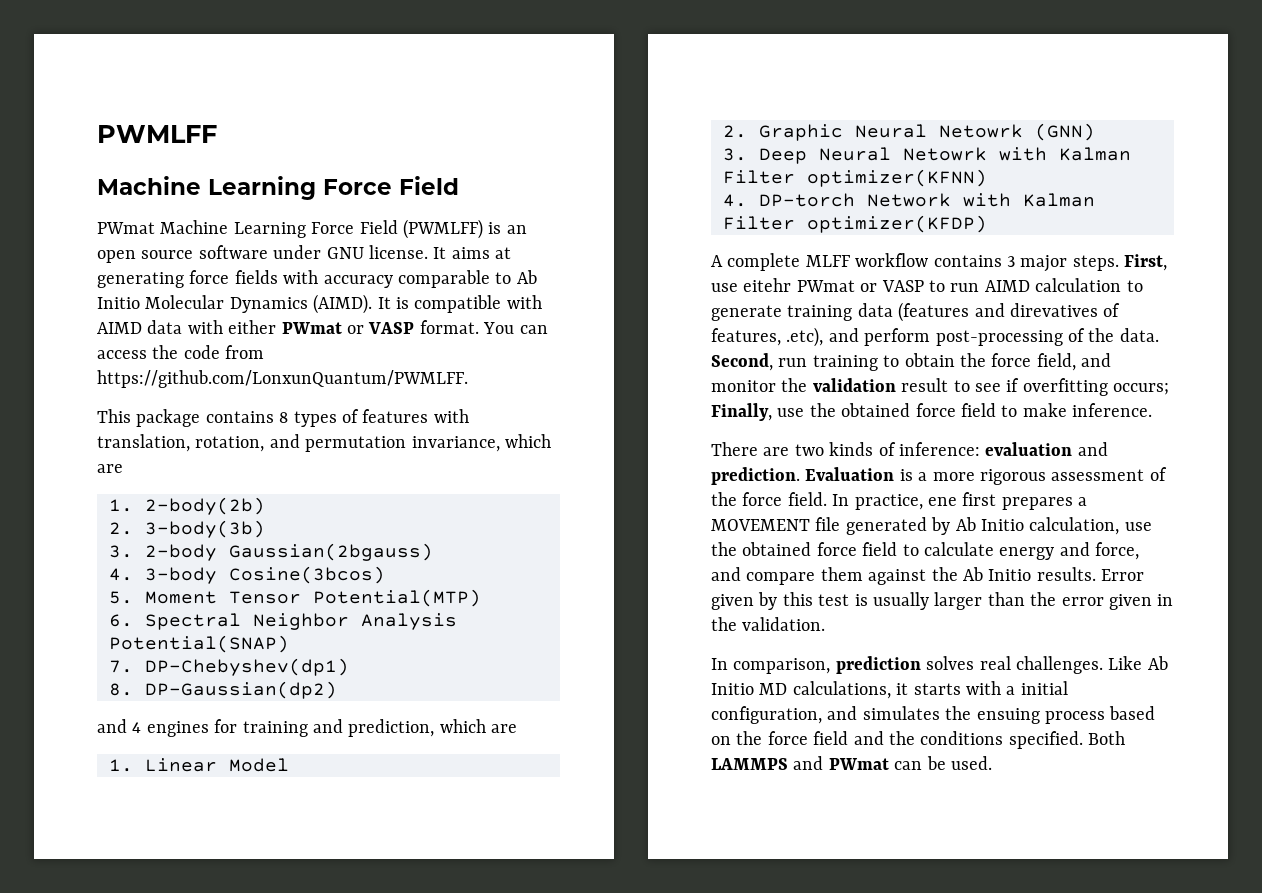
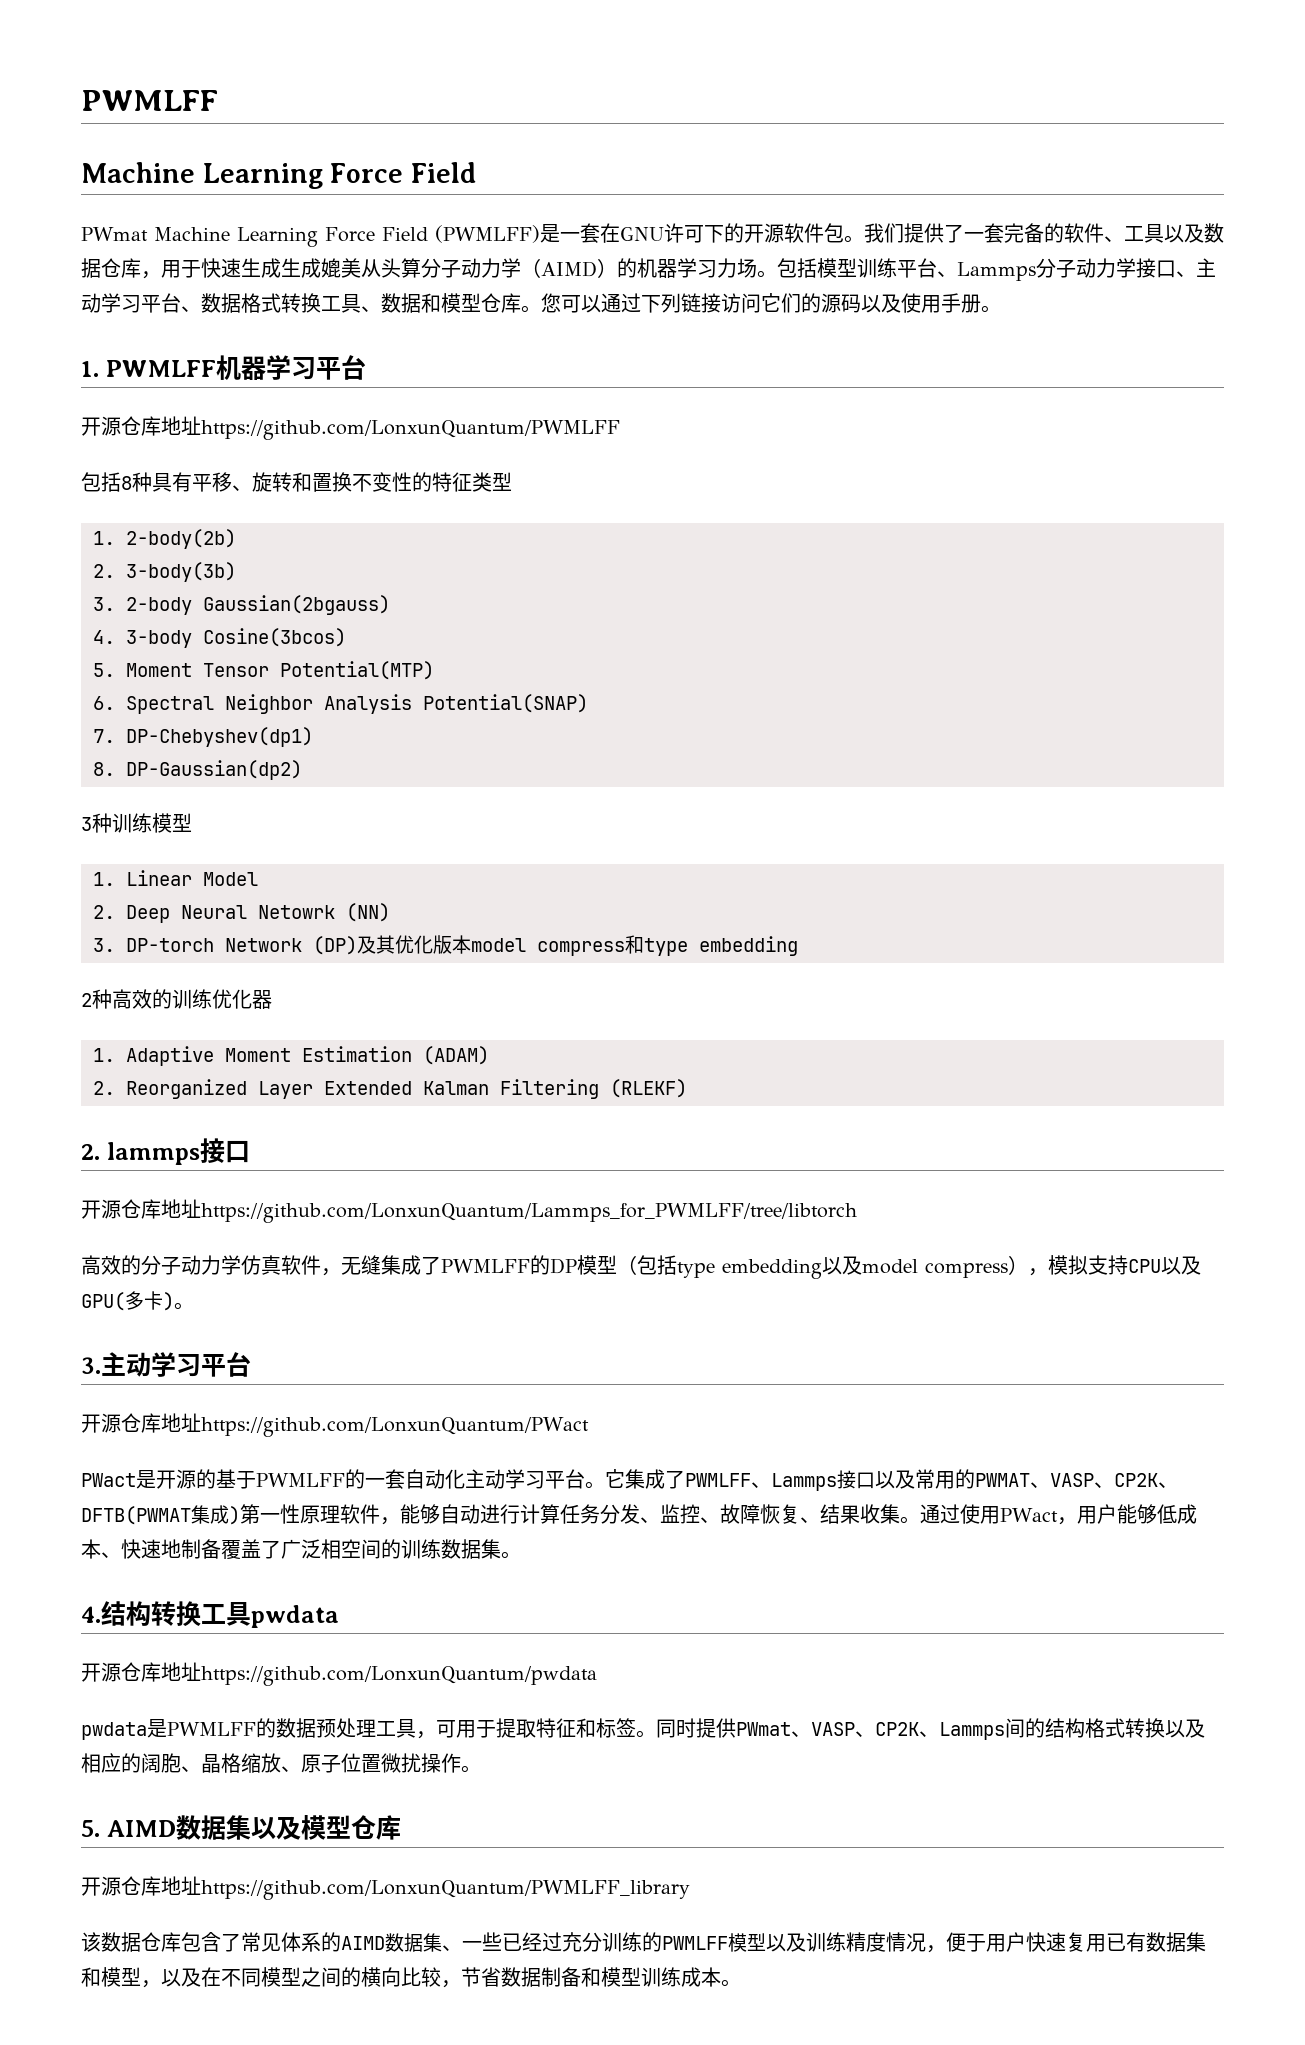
- PWmat Machine Learning Force Field (PWMLFF) is an open source software under GNU license. It aims at generating force fields with accuracy comparable to Ab Initio Molecular Dynamics (AIMD). It is compatible with AIMD data with either PWmat or VASP format. You can access the code from https://github.com/LonxunQuantum/PWMLFF.
- This package contains 8 types of features with translation, rotation, and permutation invariance, which are
+ PWmat Machine Learning Force Field (PWMLFF)是一套在GNU许可下的开源软件包。我们提供了一套完备的软件、工具以及数据仓库，用于快速生成生成媲美从头算分子动力学（AIMD）的机器学习力场。包括模型训练平台、Lammps分子动力学接口、主动学习平台、数据格式转换工具、数据和模型仓库。您可以通过下列链接访问它们的源码以及使用手册。
+ 1. PWMLFF机器学习平台
+ 开源仓库地址https://github.com/LonxunQuantum/PWMLFF
+ 包括8种具有平移、旋转和置换不变性的特征类型
- and 4 engines for training and prediction, which are
+ 3种训练模型
  1. Linear Model
- 2. Graphic Neural Netowrk (GNN)
- 3. Deep Neural Netowrk with Kalman Filter optimizer(KFNN)
- 4. DP-torch Network with Kalman Filter optimizer(KFDP)
- A complete MLFF workflow contains 3 major steps. First, use eitehr PWmat or VASP to run AIMD calculation to generate training data (features and direvatives of features, .etc), and perform post-processing of the data. Second, run training to obtain the force field, and monitor the validation result to see if overfitting occurs; Finally, use the obtained force field to make inference.
- There are two kinds of inference: evaluation and prediction. Evaluation is a more rigorous assessment of the force field. In practice, ene first prepares a MOVEMENT file generated by Ab Initio calculation, use the obtained force field to calculate energy and force, and compare them against the Ab Initio results. Error given by this test is usually larger than the error given in the validation.
- In comparison, prediction solves real challenges. Like Ab Initio MD calculations, it starts with a initial configuration, and simulates the ensuing process based on the force field and the conditions specified. Both LAMMPS and PWmat can be used.
+ 2. Deep Neural Netowrk (NN)
+ 3. DP-torch Network (DP)及其优化版本model compress和type embedding
+ 2种高效的训练优化器
+ 1. Adaptive Moment Estimation (ADAM)
+ 2. Reorganized Layer Extended Kalman Filtering (RLEKF)
+ 2. lammps接口
+ 开源仓库地址https://github.com/LonxunQuantum/Lammps_for_PWMLFF/tree/libtorch
+ 高效的分子动力学仿真软件，无缝集成了PWMLFF的DP模型（包括type embedding以及model compress），模拟支持CPU以及GPU(多卡)。
+ 3.主动学习平台
+ 开源仓库地址https://github.com/LonxunQuantum/PWact
+ PWact是开源的基于PWMLFF的一套自动化主动学习平台。它集成了PWMLFF、Lammps接口以及常用的PWMAT、VASP、CP2K、DFTB(PWMAT集成)第一性原理软件，能够自动进行计算任务分发、监控、故障恢复、结果收集。通过使用PWact，用户能够低成本、快速地制备覆盖了广泛相空间的训练数据集。
+ 4.结构转换工具pwdata
+ 开源仓库地址https://github.com/LonxunQuantum/pwdata
+ pwdata是PWMLFF的数据预处理工具，可用于提取特征和标签。同时提供PWmat、VASP、CP2K、Lammps间的结构格式转换以及相应的阔胞、晶格缩放、原子位置微扰操作。
+ 5. AIMD数据集以及模型仓库
+ 开源仓库地址https://github.com/LonxunQuantum/PWMLFF_library
+ 该数据仓库包含了常见体系的AIMD数据集、一些已经过充分训练的PWMLFF模型以及训练精度情况，便于用户快速复用已有数据集和模型，以及在不同模型之间的横向比较，节省数据制备和模型训练成本。

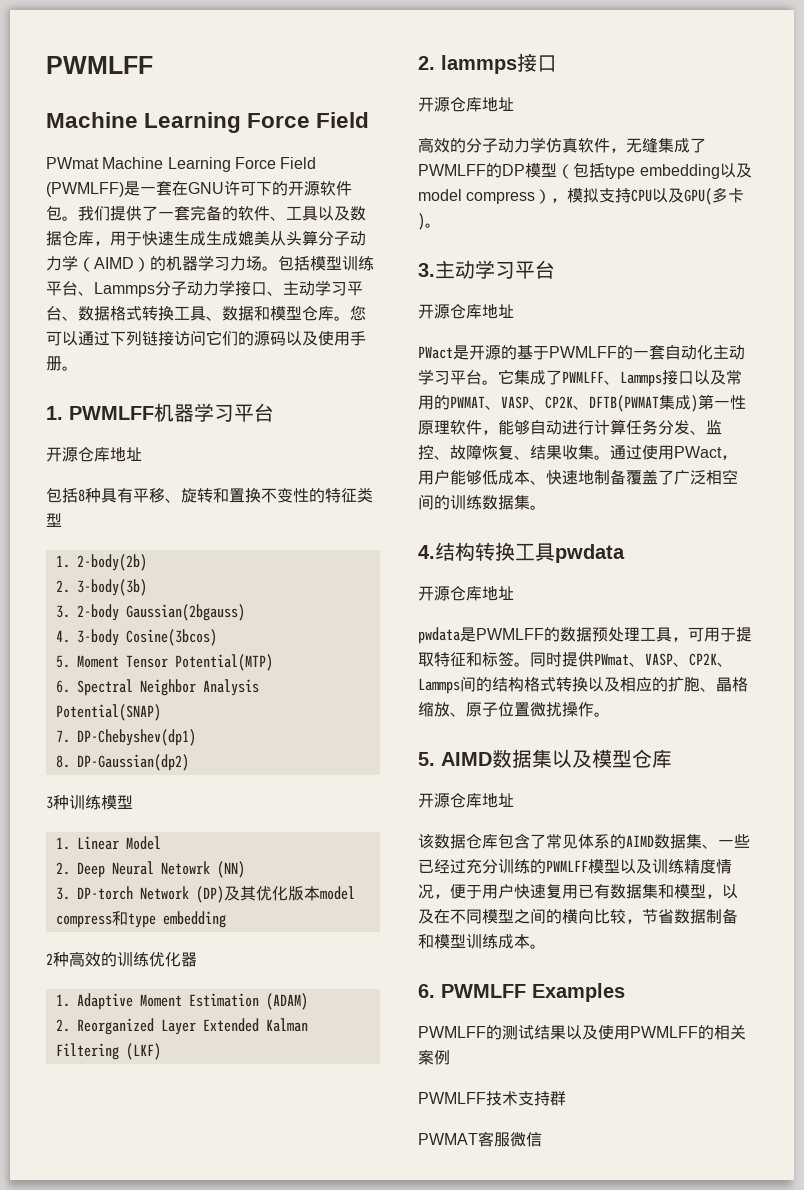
  1. PWMLFF机器学习平台
- 开源仓库地址https://github.com/LonxunQuantum/PWMLFF
+ 开源仓库地址
- 2. Reorganized Layer Extended Kalman Filtering (RLEKF)
+ 2. Reorganized Layer Extended Kalman Filtering (LKF)
  2. lammps接口
- 开源仓库地址https://github.com/LonxunQuantum/Lammps_for_PWMLFF/tree/libtorch
+ 开源仓库地址
  3.主动学习平台
- 开源仓库地址https://github.com/LonxunQuantum/PWact
+ 开源仓库地址
  4.结构转换工具pwdata
- 开源仓库地址https://github.com/LonxunQuantum/pwdata
+ 开源仓库地址
- 同时提供PWmat、VASP、CP2K、Lammps间的结构格式转换以及相应的阔胞、晶格缩放、原子位置微扰操作。
+ 同时提供PWmat、VASP、CP2K、Lammps间的结构格式转换以及相应的扩胞、晶格缩放、原子位置微扰操作。
  5. AIMD数据集以及模型仓库
- 开源仓库地址https://github.com/LonxunQuantum/PWMLFF_library
+ 开源仓库地址
+ 6. PWMLFF Examples
+ PWMLFF的测试结果以及使用PWMLFF的相关案例
+ PWMLFF技术支持群
+ PWMAT客服微信

